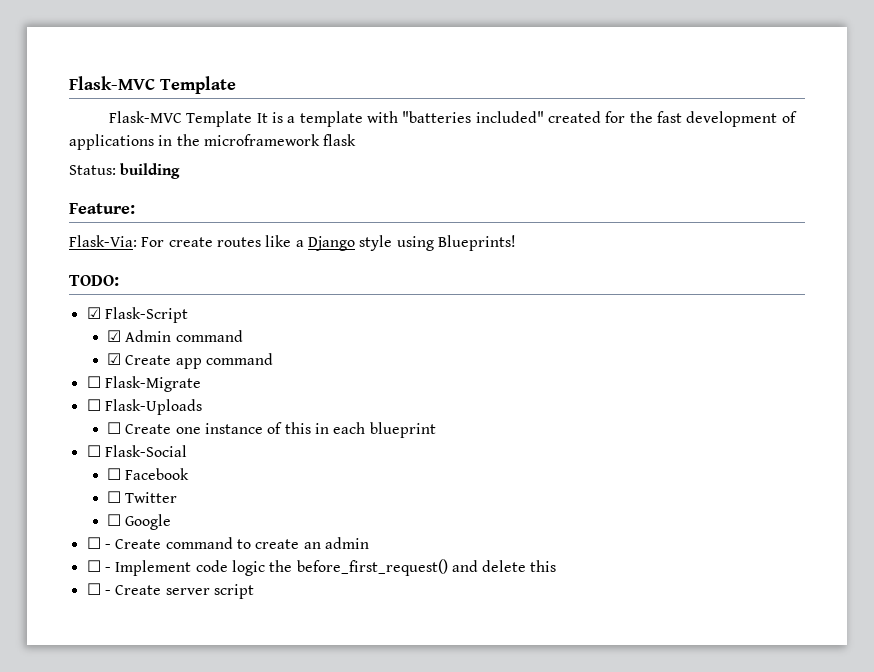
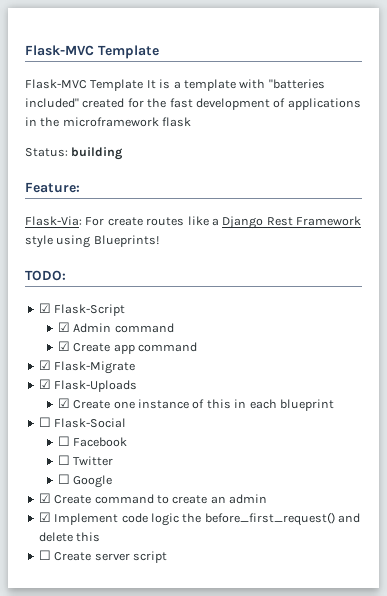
- Flask-Via: For create routes like a Django style using Blueprints!
+ Flask-Via: For create routes like a Django Rest Framework style using Blueprints!
- ☐ Flask-Migrate
+ ☑ Flask-Migrate
- ☐ Flask-Uploads
+ ☑ Flask-Uploads
- ☐ Create one instance of this in each blueprint
+ ☑ Create one instance of this in each blueprint
- ☐ - Create command to create an admin
+ ☑ Create command to create an admin
- ☐ - Implement code logic the before_first_request() and delete this
+ ☑ Implement code logic the before_first_request() and delete this
- ☐ - Create server script
+ ☐ Create server script

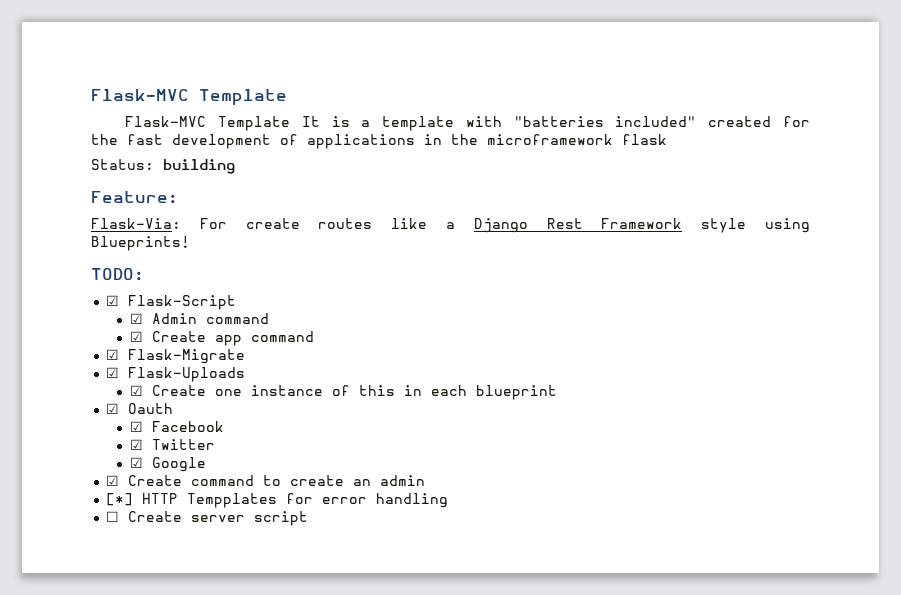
- ☐ Flask-Social
- ☐ Facebook
+ ☑ Oauth
+ ☑ Facebook
- ☐ Twitter
+ ☑ Twitter
- ☐ Google
+ ☑ Google
- ☑ Implement code logic the before_first_request() and delete this
+ [*] HTTP Tempplates for error handling

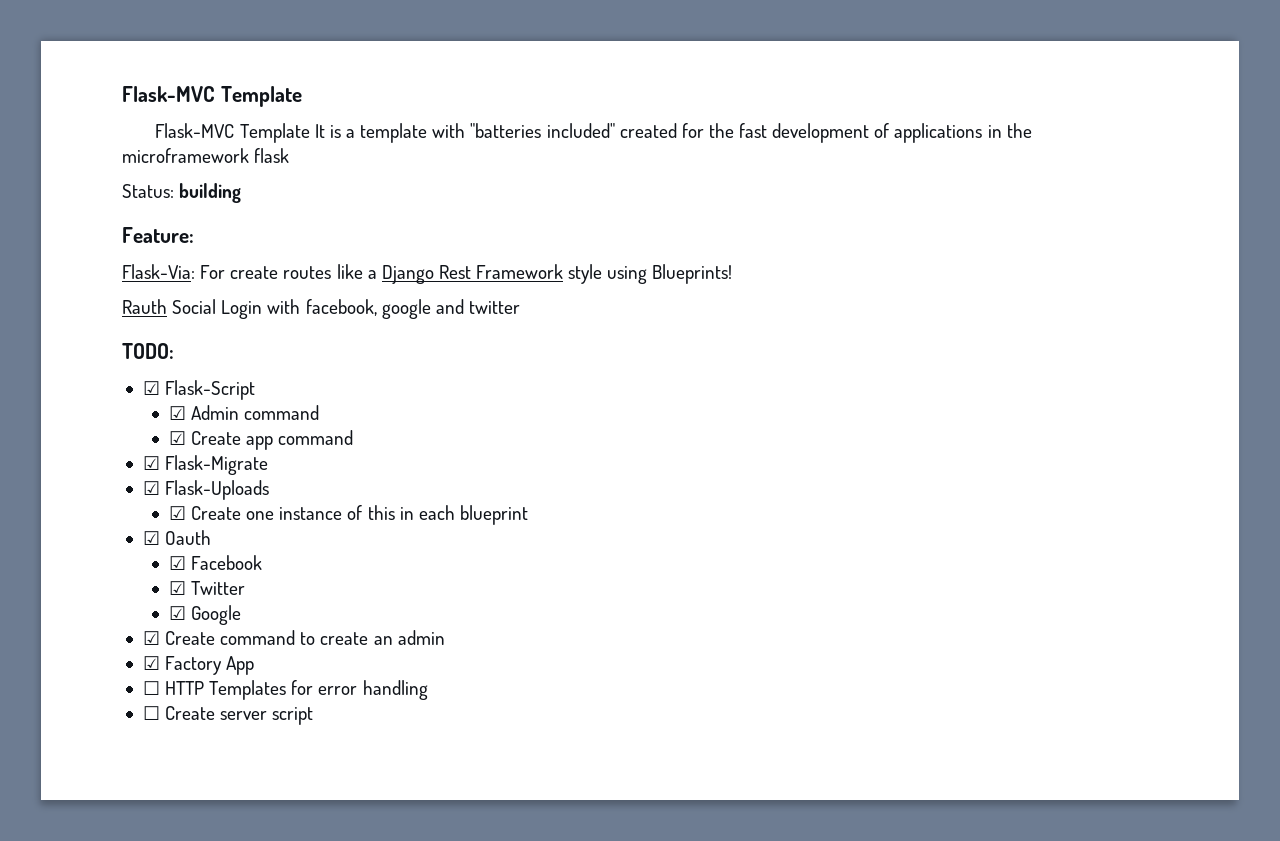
+ Rauth Social Login with facebook, google and twitter
- [*] HTTP Tempplates for error handling
+ ☑ Factory App
+ ☐ HTTP Templates for error handling

